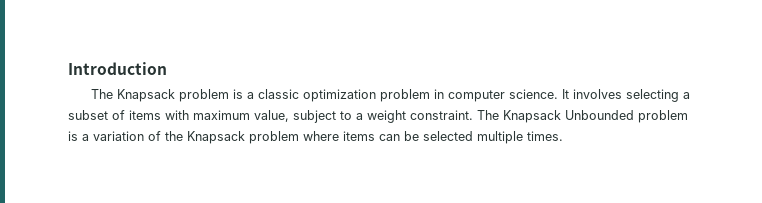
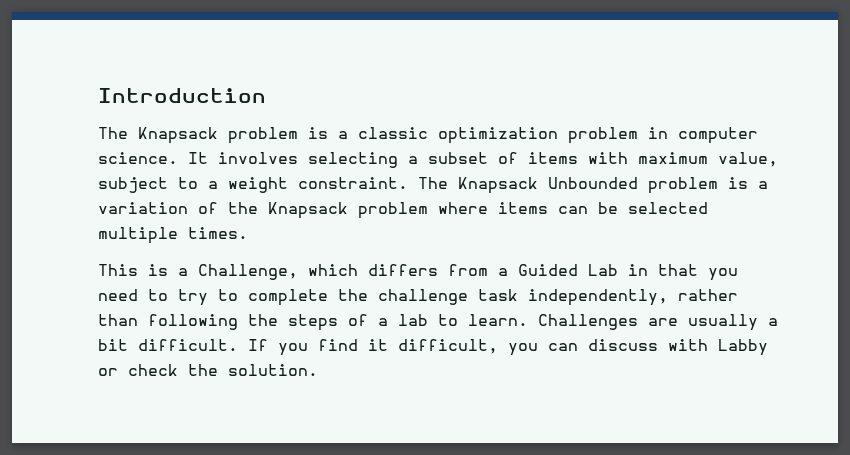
+ This is a Challenge, which differs from a Guided Lab in that you need to try to complete the challenge task independently, rather than following the steps of a lab to learn. Challenges are usually a bit difficult. If you find it difficult, you can discuss with Labby or check the solution.

